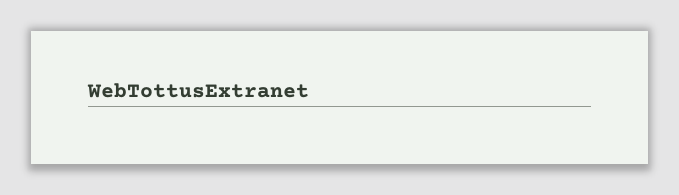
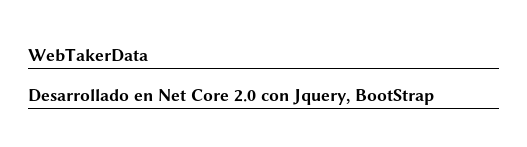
- WebTottusExtranet
+ WebTakerData
+ Desarrollado en Net Core 2.0 con Jquery, BootStrap

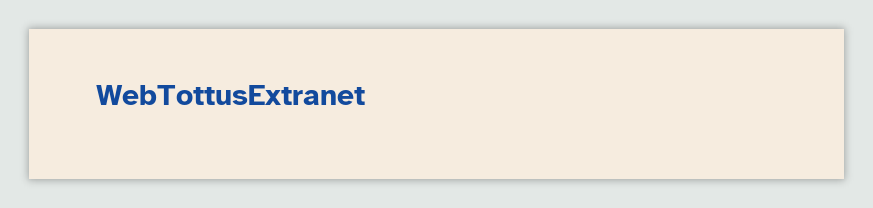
- WebTakerData
- Desarrollado en Net Core 2.0 con Jquery, BootStrap
+ WebTottusExtranet

